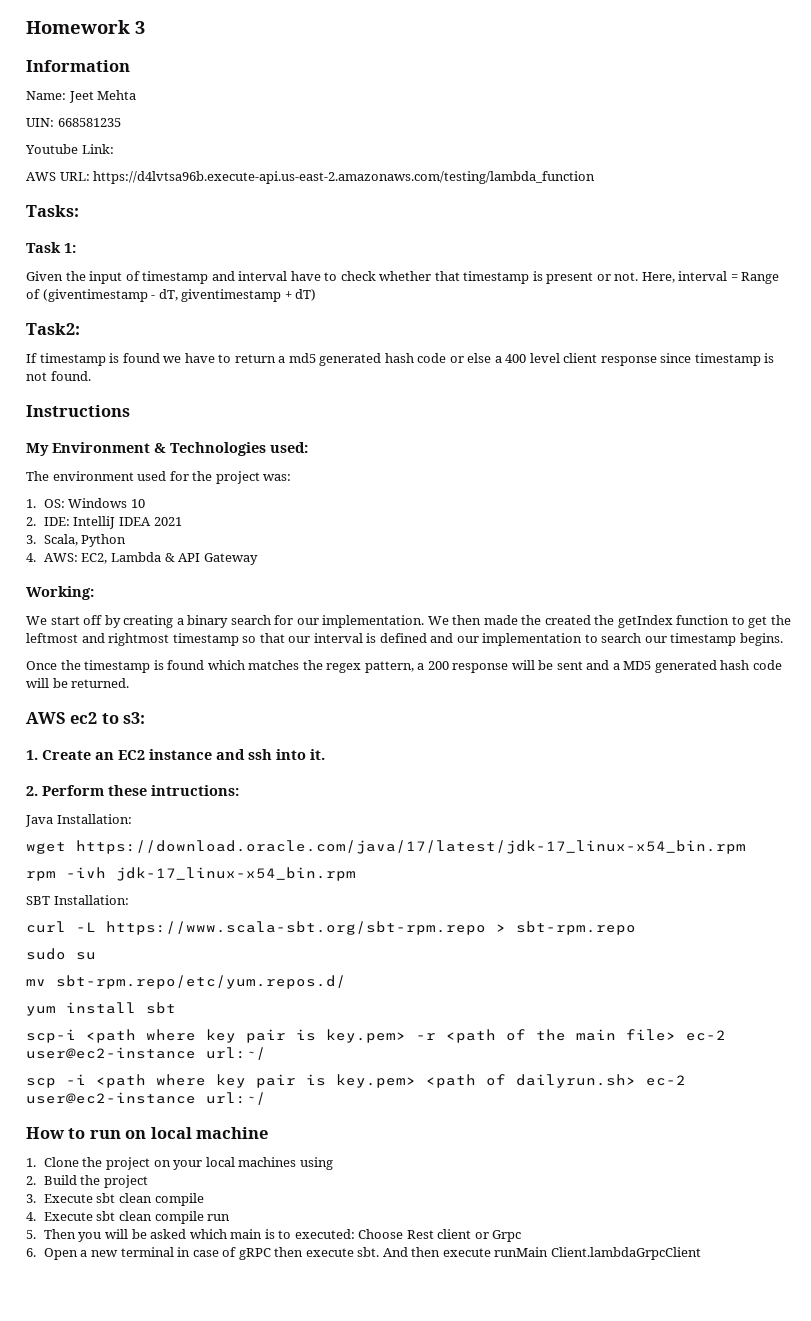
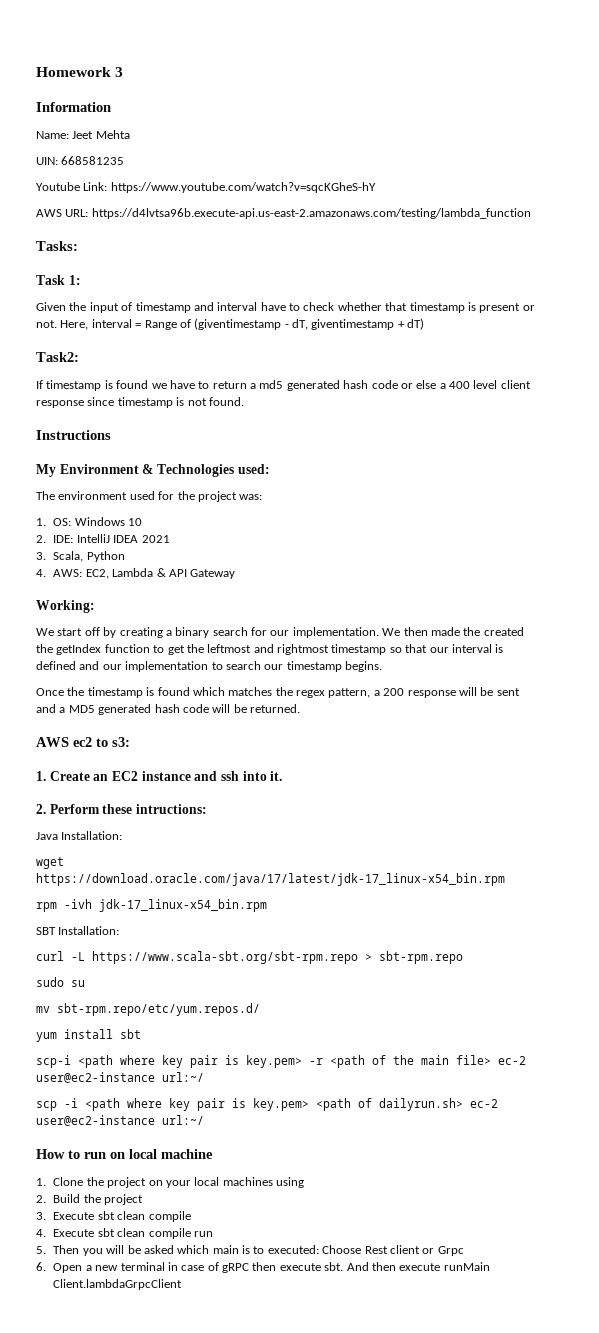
- Youtube Link:
+ Youtube Link: https://www.youtube.com/watch?v=sqcKGheS-hY

